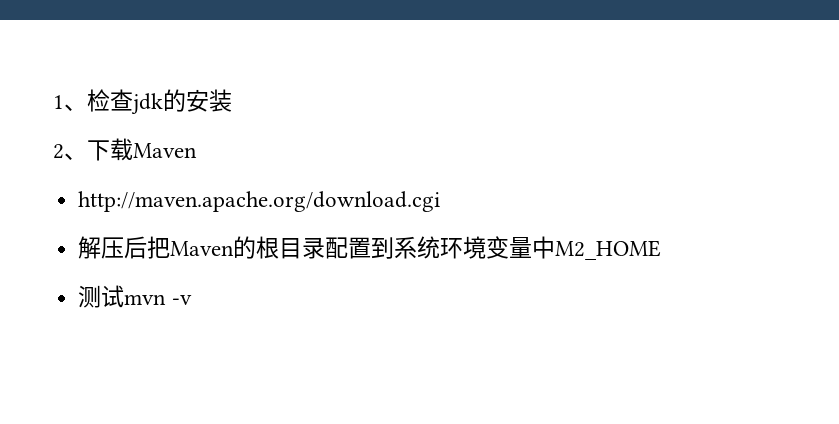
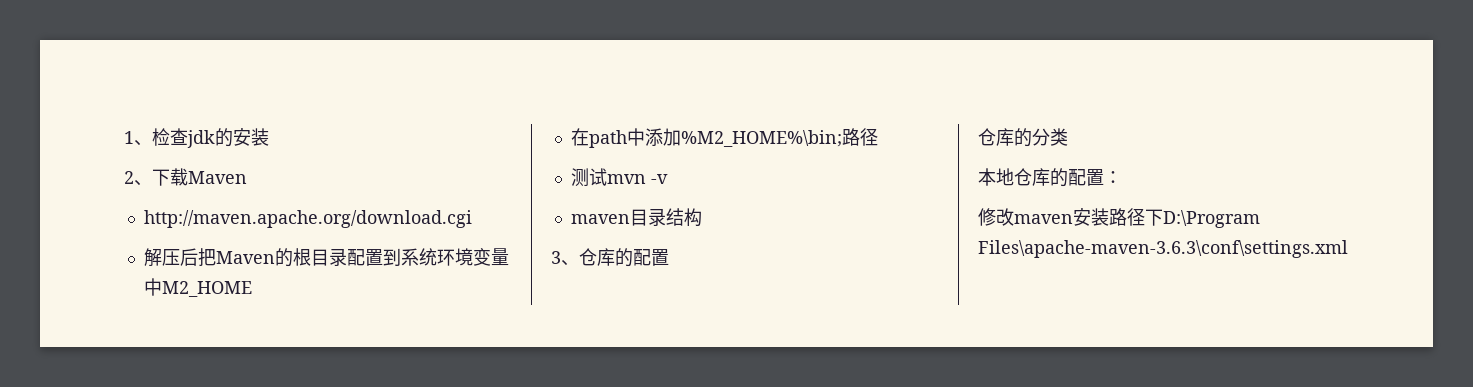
+ 在path中添加%M2_HOME%\bin;路径
  测试mvn -v
+ maven目录结构
+ 3、仓库的配置
+ 仓库的分类
+ 本地仓库的配置：
+ 修改maven安装路径下D:\Program Files\apache-maven-3.6.3\conf\settings.xml

